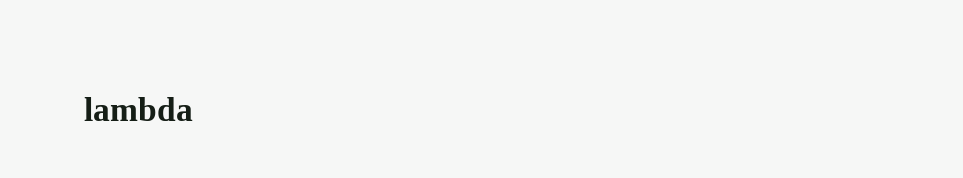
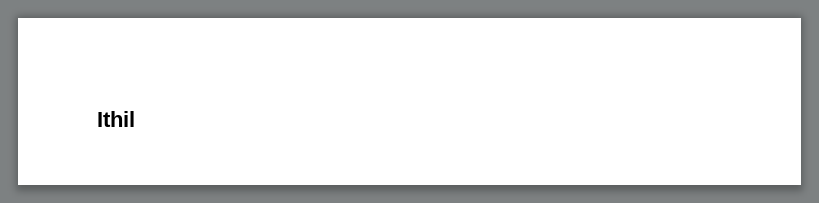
- lambda
+ Ithil

